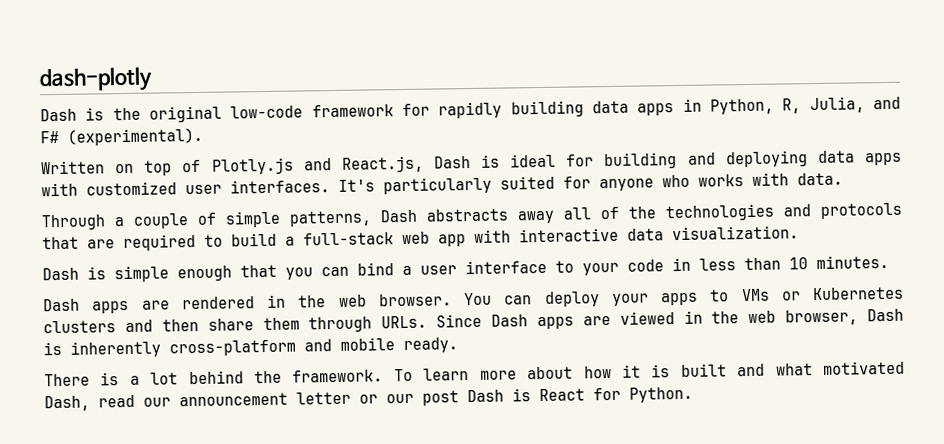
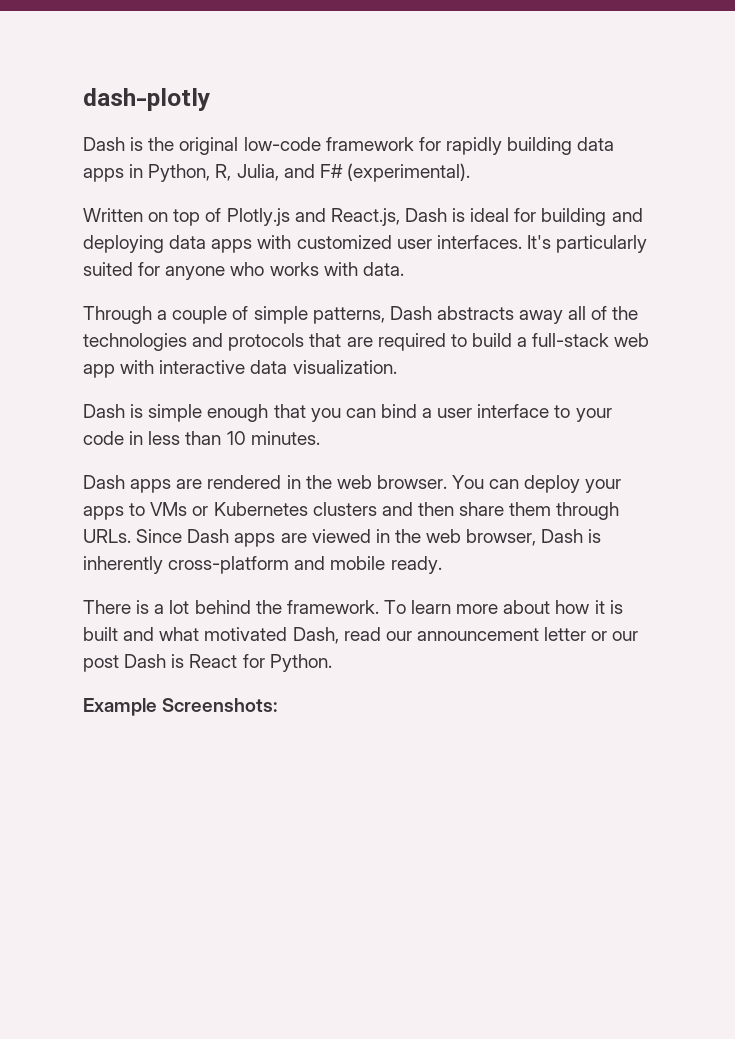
+ Example Screenshots:

